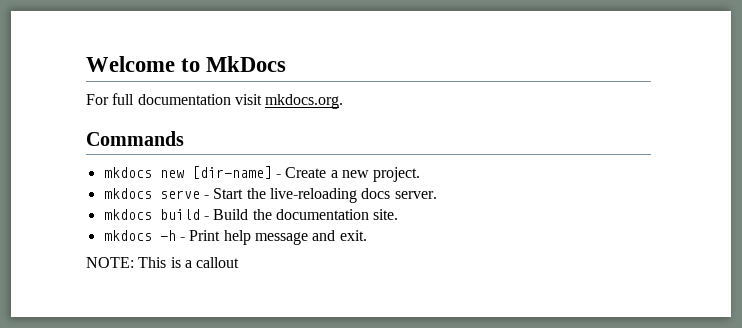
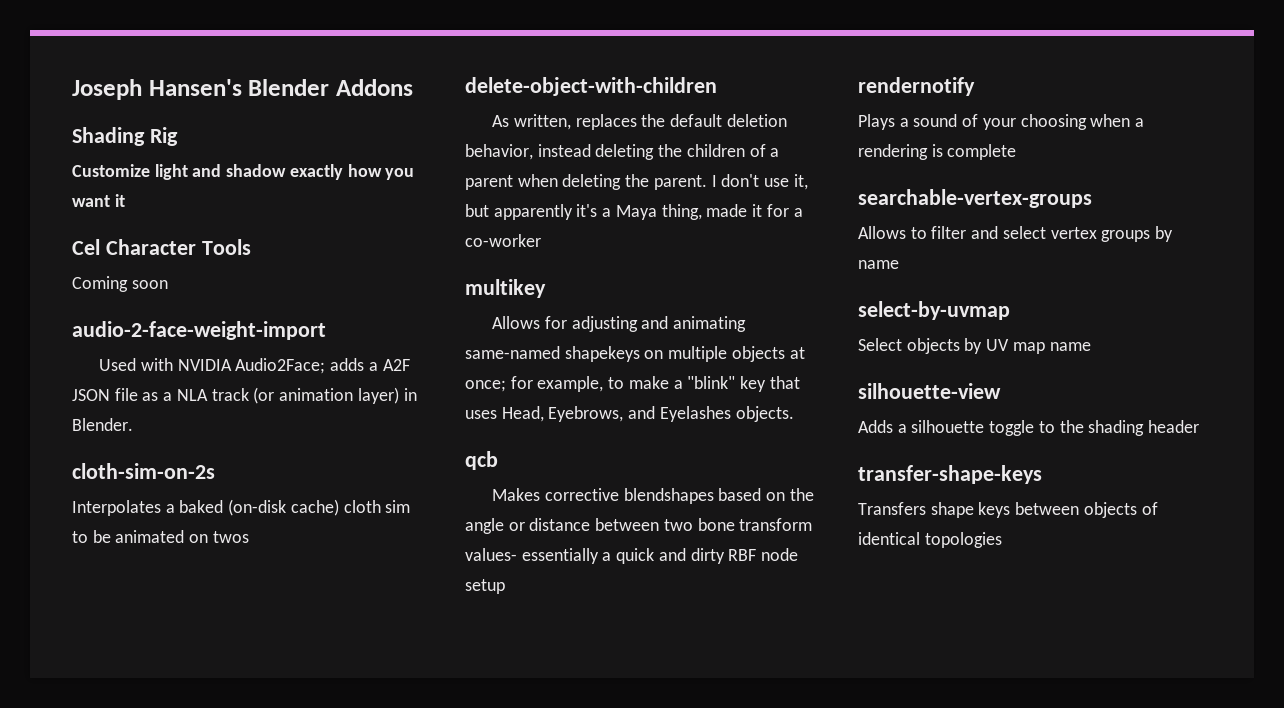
- Welcome to MkDocs
- For full documentation visit mkdocs.org.
- Commands
- mkdocs new [dir-name] - Create a new project.
- mkdocs serve - Start the live-reloading docs server.
- mkdocs build - Build the documentation site.
- mkdocs -h - Print help message and exit.
- NOTE: This is a callout
+ Joseph Hansen's Blender Addons
+ Shading Rig
+ Customize light and shadow exactly how you want it
+ Cel Character Tools
+ Coming soon
+ audio-2-face-weight-import
+ Used with NVIDIA Audio2Face; adds a A2F JSON file as a NLA track (or animation layer) in Blender.
+ cloth-sim-on-2s
+ Interpolates a baked (on-disk cache) cloth sim to be animated on twos
+ delete-object-with-children
+ As written, replaces the default deletion behavior, instead deleting the children of a parent when deleting the parent. I don't use it, but apparently it's a Maya thing, made it for a co-worker
+ multikey
+ Allows for adjusting and animating same-named shapekeys on multiple objects at once; for example, to make a "blink" key that uses Head, Eyebrows, and Eyelashes objects.
+ qcb
+ Makes corrective blendshapes based on the angle or distance between two bone transform values- essentially a quick and dirty RBF node setup
+ rendernotify
+ Plays a sound of your choosing when a rendering is complete
+ searchable-vertex-groups
+ Allows to filter and select vertex groups by name
+ select-by-uvmap
+ Select objects by UV map name
+ silhouette-view
+ Adds a silhouette toggle to the shading header
+ transfer-shape-keys
+ Transfers shape keys between objects of identical topologies

